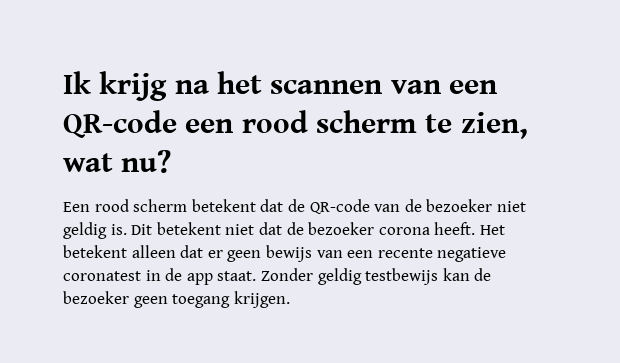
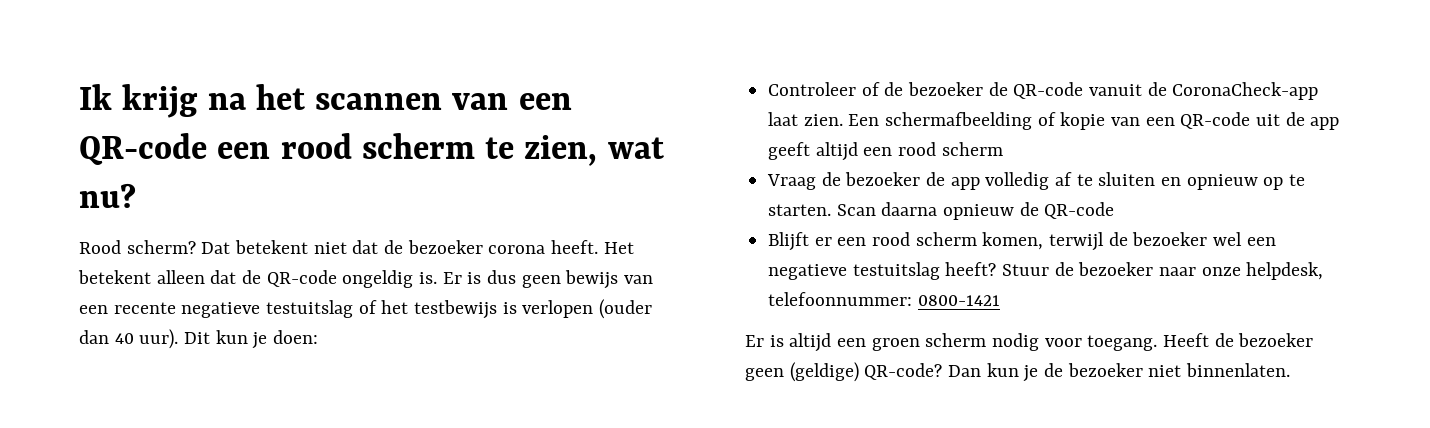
- Een rood scherm betekent dat de QR-code van de bezoeker niet geldig is. Dit betekent niet dat de bezoeker corona heeft.
+ Rood scherm? Dat betekent niet dat de bezoeker corona heeft.
- Het betekent alleen dat er geen bewijs van een recente negatieve coronatest in de app staat. Zonder geldig testbewijs kan de bezoeker geen toegang krijgen.
+ Het betekent alleen dat de QR-code ongeldig is. Er is dus geen bewijs van een recente negatieve testuitslag of het testbewijs is verlopen (ouder dan 40 uur). Dit kun je doen:
+ Controleer of de bezoeker de QR-code vanuit de CoronaCheck-app laat zien. Een schermafbeelding of kopie van een QR-code uit de app geeft altijd een rood scherm
+ Vraag de bezoeker de app volledig af te sluiten en opnieuw op te starten. Scan daarna opnieuw de QR-code
+ Blijft er een rood scherm komen, terwijl de bezoeker wel een negatieve testuitslag heeft? Stuur de bezoeker naar onze helpdesk, telefoonnummer: 0800-1421
+ Er is altijd een groen scherm nodig voor toegang. Heeft de bezoeker geen (geldige) QR-code? Dan kun je de bezoeker niet binnenlaten.

